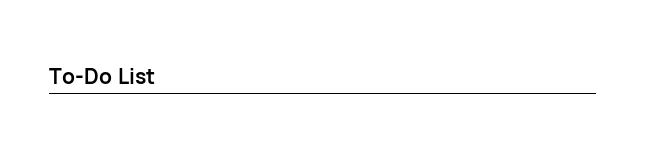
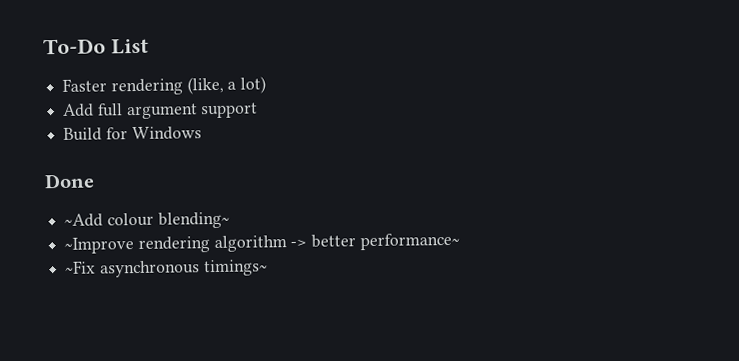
+ Faster rendering (like, a lot)
+ Add full argument support
+ Build for Windows
+ Done
+ ~Add colour blending~
+ ~Improve rendering algorithm -> better performance~
+ ~Fix asynchronous timings~

